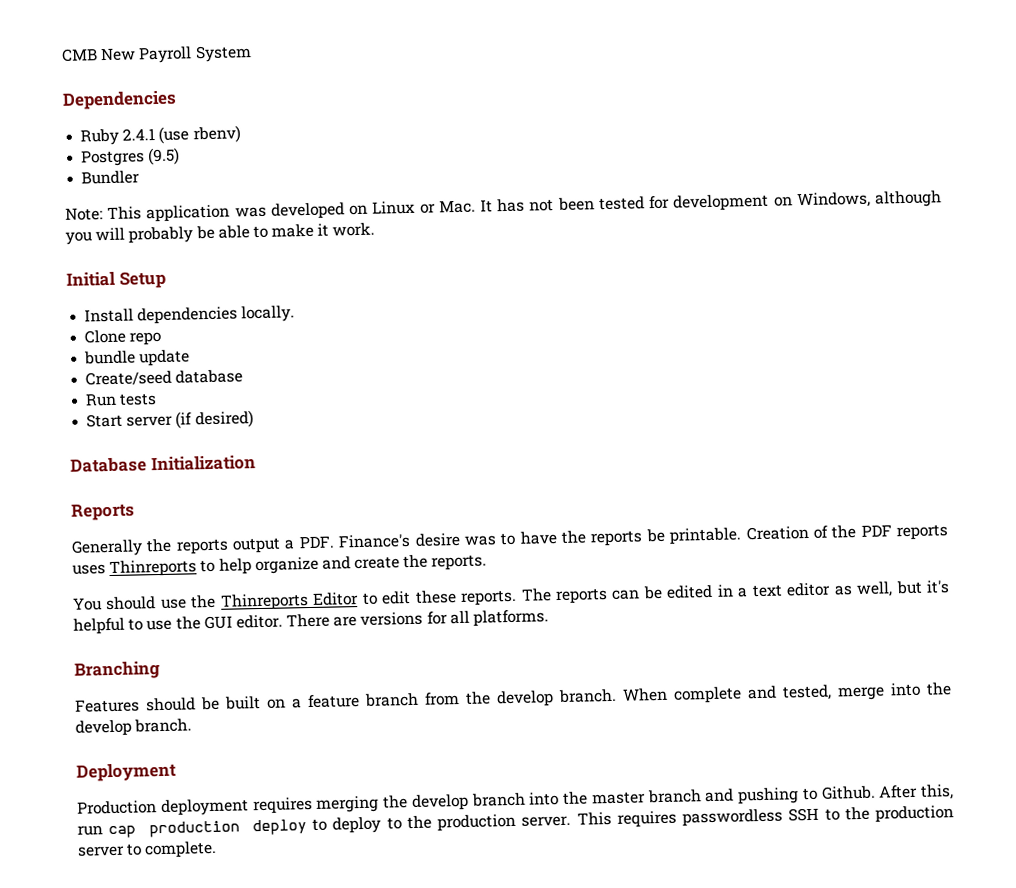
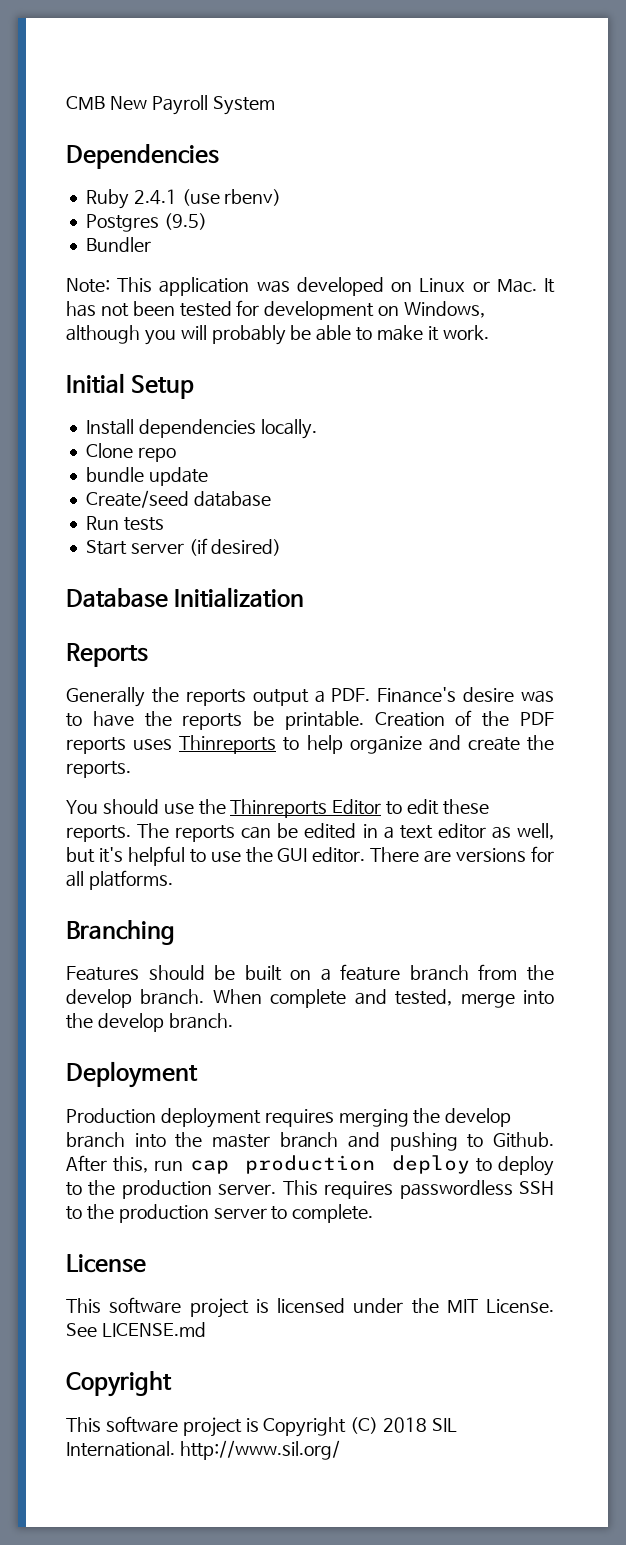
+ License
+ This software project is licensed under the MIT License. See LICENSE.md
+ Copyright
+ This software project is Copyright (C) 2018 SIL International. http://www.sil.org/

